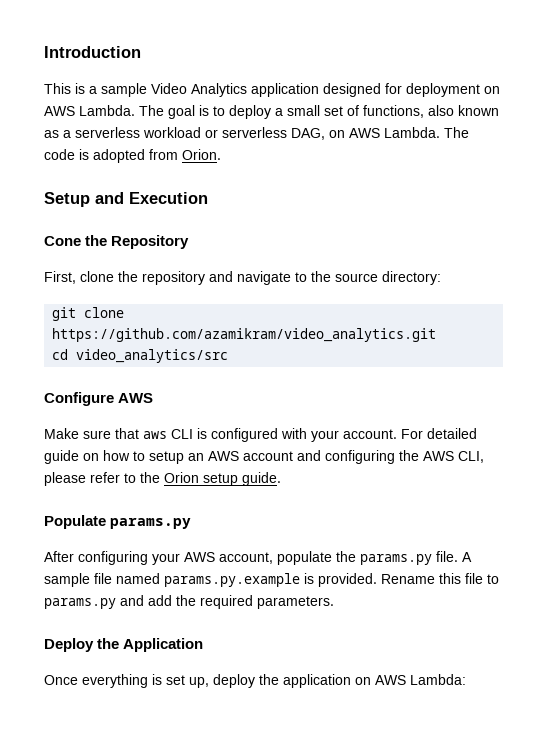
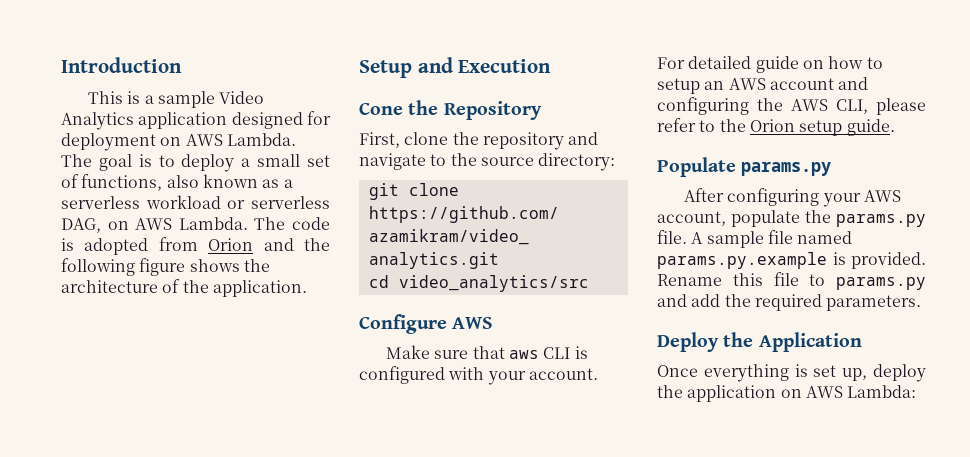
- The code is adopted from Orion.
+ The code is adopted from Orion and the following figure shows the architecture of the application.

